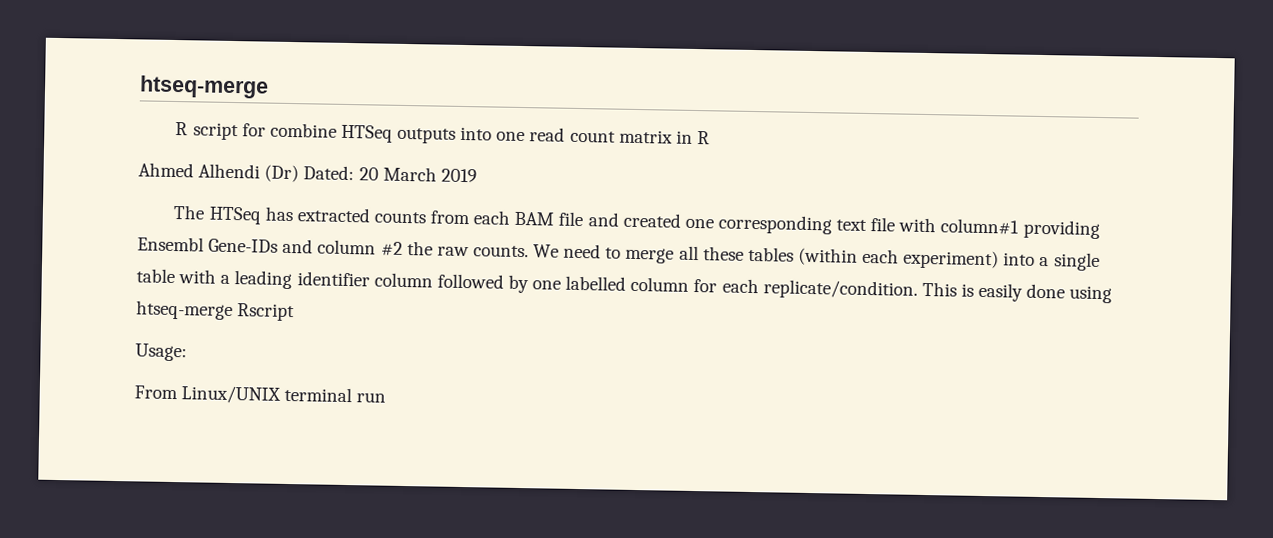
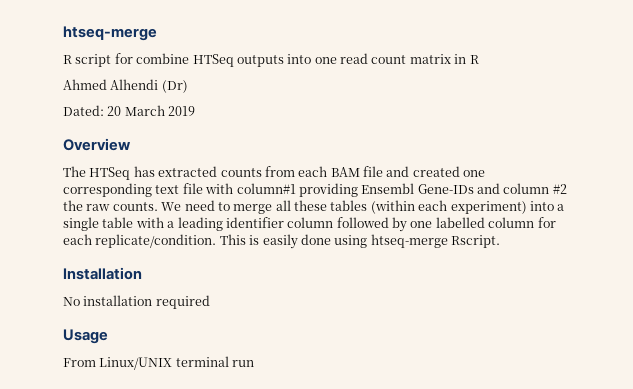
- Ahmed Alhendi (Dr) Dated: 20 March 2019
+ Ahmed Alhendi (Dr)
+ Dated: 20 March 2019
+ Overview
- This is easily done using htseq-merge Rscript
- Usage:
+ This is easily done using htseq-merge Rscript.
+ Installation
+ No installation required
+ Usage

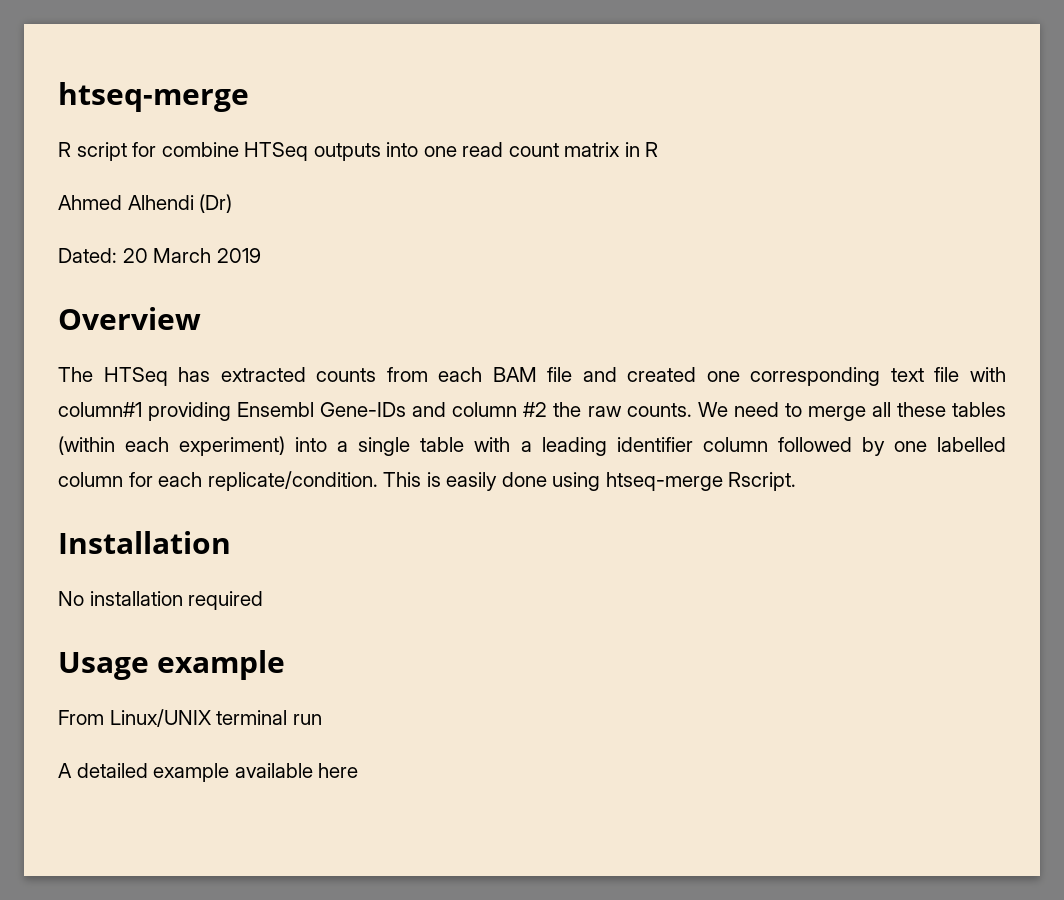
- Usage
+ Usage example
+ A detailed example available here

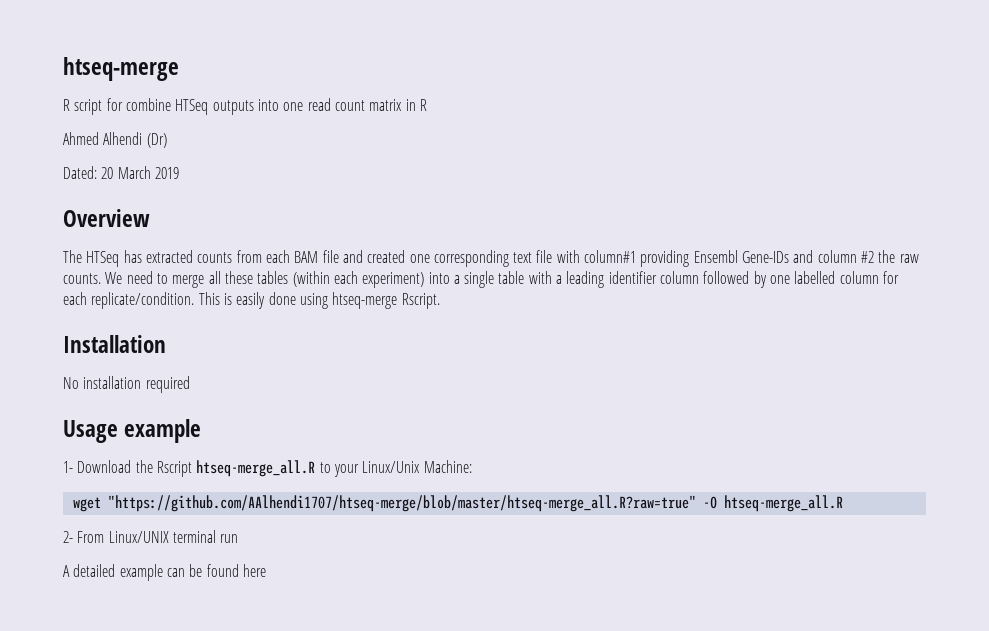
- From Linux/UNIX terminal run
+ 1- Download the Rscript htseq-merge_all.R to your Linux/Unix Machine:
+ wget "https://github.com/AAlhendi1707/htseq-merge/blob/master/htseq-merge_all.R?raw=true" -O htseq-merge_all.R
+ 2- From Linux/UNIX terminal run
- A detailed example available here
+ A detailed example can be found here

